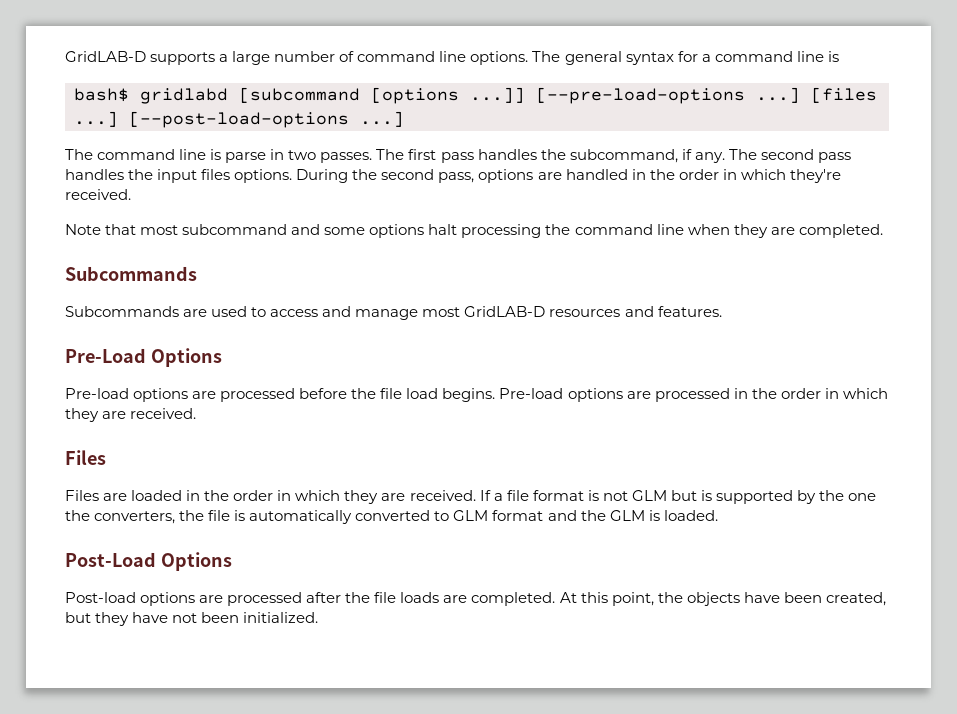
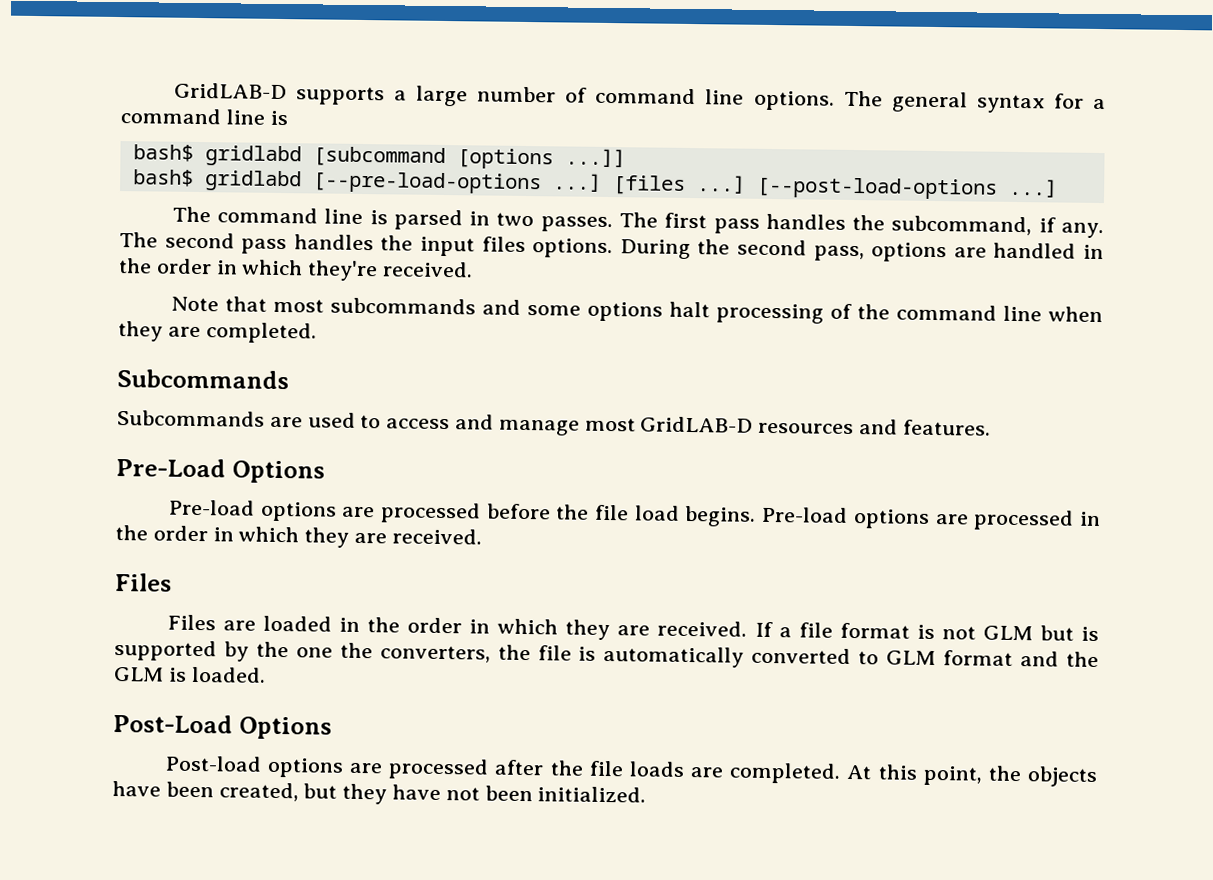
- bash$ gridlabd [subcommand [options ...]] [--pre-load-options ...]
+ bash$ gridlabd [subcommand [options ...]]
+ bash$ gridlabd [--pre-load-options ...]
- The command line is parse in two passes.
+ The command line is parsed in two passes.
- Note that most subcommand and some options halt processing the command line when they are completed.
+ Note that most subcommands and some options halt processing of the command line when they are completed.

